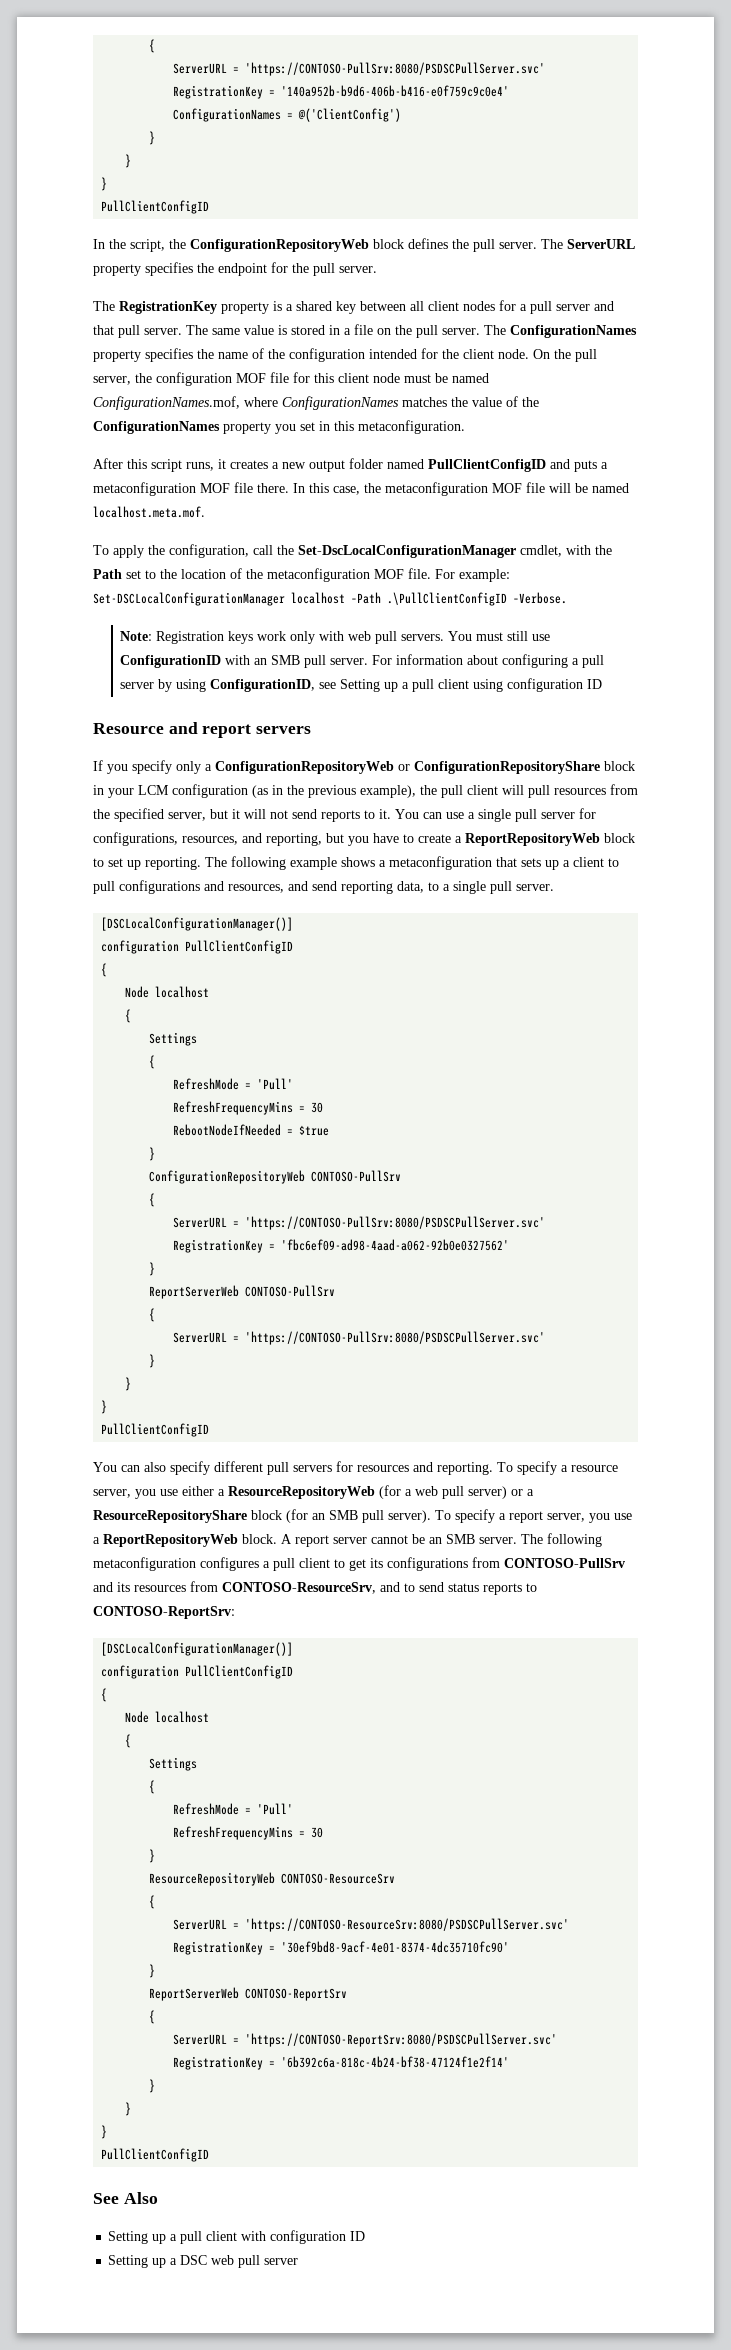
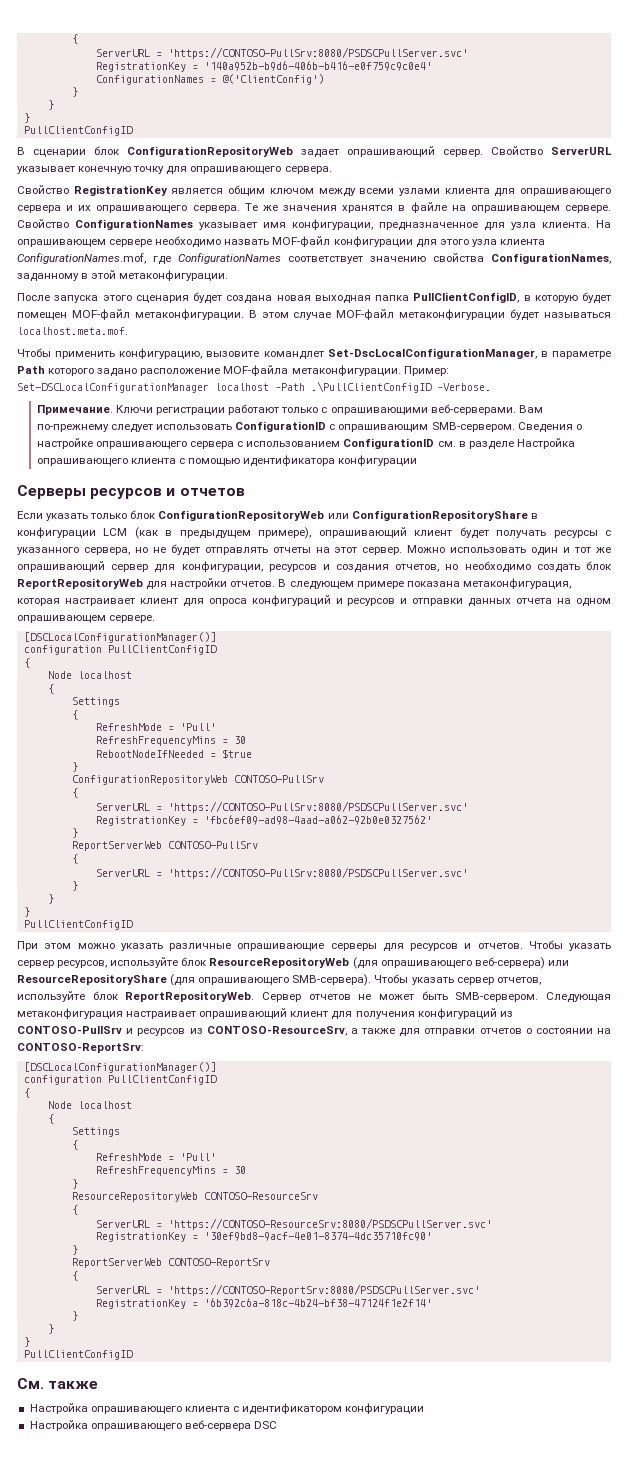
- In the script, the ConfigurationRepositoryWeb block defines the pull server. The ServerURL property specifies the endpoint for the pull server.
- The RegistrationKey property is a shared key between all client nodes for a pull server and that pull server. The same value is stored in a file on the pull server. The ConfigurationNames property specifies the name of the configuration intended for the client node. On the pull server, the configuration MOF file for this client node must be named ConfigurationNames.mof, where ConfigurationNames matches the value of the ConfigurationNames property you set in this metaconfiguration.
- After this script runs, it creates a new output folder named PullClientConfigID and puts a metaconfiguration MOF file there. In this case, the metaconfiguration MOF file will be named localhost.meta.mof.
- To apply the configuration, call the Set-DscLocalConfigurationManager cmdlet, with the Path set to the location of the metaconfiguration MOF file. For example: Set-DSCLocalConfigurationManager localhost –Path .\PullClientConfigID –Verbose.
+ В сценарии блок ConfigurationRepositoryWeb задает опрашивающий сервер. Свойство ServerURL указывает конечную точку для опрашивающего сервера.
+ Свойство RegistrationKey является общим ключом между всеми узлами клиента для опрашивающего сервера и их опрашивающего сервера. Те же значения хранятся в файле на опрашивающем сервере. Свойство ConfigurationNames указывает имя конфигурации, предназначенное для узла клиента. На опрашивающем сервере необходимо назвать MOF-файл конфигурации для этого узла клиента ConfigurationNames.mof, где ConfigurationNames соответствует значению свойства ConfigurationNames, заданному в этой метаконфигурации.
+ После запуска этого сценария будет создана новая выходная папка PullClientConfigID, в которую будет помещен MOF-файл метаконфигурации. В этом случае MOF-файл метаконфигурации будет называться localhost.meta.mof.
+ Чтобы применить конфигурацию, вызовите командлет Set-DscLocalConfigurationManager, в параметре Path которого задано расположение MOF-файла метаконфигурации. Пример: Set-DSCLocalConfigurationManager localhost –Path .\PullClientConfigID –Verbose.
- Note: Registration keys work only with web pull servers. You must still use ConfigurationID with an SMB pull server. For information about configuring a pull server by using ConfigurationID, see Setting up a pull client using configuration ID
- Resource and report servers
- If you specify only a ConfigurationRepositoryWeb or ConfigurationRepositoryShare block in your LCM configuration (as in the previous example), the pull client will pull resources from the specified server, but it will not send reports to it. You can use a single pull server for configurations, resources, and reporting, but you have to create a ReportRepositoryWeb block to set up reporting. The following example shows a metaconfiguration that sets up a client to pull configurations and resources, and send reporting data, to a single pull server.
+ Примечание. Ключи регистрации работают только с опрашивающими веб-серверами. Вам по-прежнему следует использовать ConfigurationID с опрашивающим SMB-сервером. Сведения о настройке опрашивающего сервера с использованием ConfigurationID см. в разделе Настройка опрашивающего клиента с помощью идентификатора конфигурации
+ Серверы ресурсов и отчетов
+ Если указать только блок ConfigurationRepositoryWeb или ConfigurationRepositoryShare в конфигурации LCM (как в предыдущем примере), опрашивающий клиент будет получать ресурсы с указанного сервера, но не будет отправлять отчеты на этот сервер. Можно использовать один и тот же опрашивающий сервер для конфигурации, ресурсов и создания отчетов, но необходимо создать блок ReportRepositoryWeb для настройки отчетов. В следующем примере показана метаконфигурация, которая настраивает клиент для опроса конфигураций и ресурсов и отправки данных отчета на одном опрашивающем сервере.
- You can also specify different pull servers for resources and reporting. To specify a resource server, you use either a ResourceRepositoryWeb (for a web pull server) or a ResourceRepositoryShare block (for an SMB pull server). To specify a report server, you use a ReportRepositoryWeb block. A report server cannot be an SMB server. The following metaconfiguration configures a pull client to get its configurations from CONTOSO-PullSrv and its resources from CONTOSO-ResourceSrv, and to send status reports to CONTOSO-ReportSrv:
+ При этом можно указать различные опрашивающие серверы для ресурсов и отчетов. Чтобы указать сервер ресурсов, используйте блок ResourceRepositoryWeb (для опрашивающего веб-сервера) или ResourceRepositoryShare (для опрашивающего SMB-сервера). Чтобы указать сервер отчетов, используйте блок ReportRepositoryWeb. Сервер отчетов не может быть SMB-сервером. Следующая метаконфигурация настраивает опрашивающий клиент для получения конфигураций из CONTOSO-PullSrv и ресурсов из CONTOSO-ResourceSrv, а также для отправки отчетов о состоянии на CONTOSO-ReportSrv:
- See Also
- Setting up a pull client with configuration ID
- Setting up a DSC web pull server
+ См. также
+ Настройка опрашивающего клиента с идентификатором конфигурации
+ Настройка опрашивающего веб-сервера DSC

